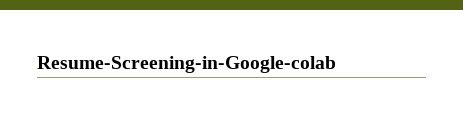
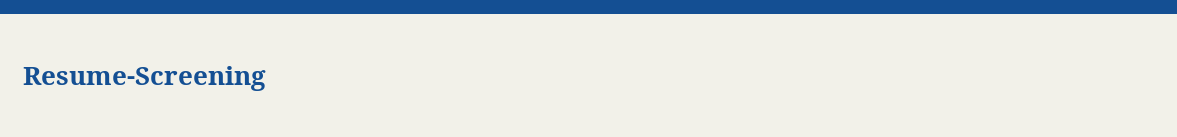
- Resume-Screening-in-Google-colab
+ Resume-Screening

